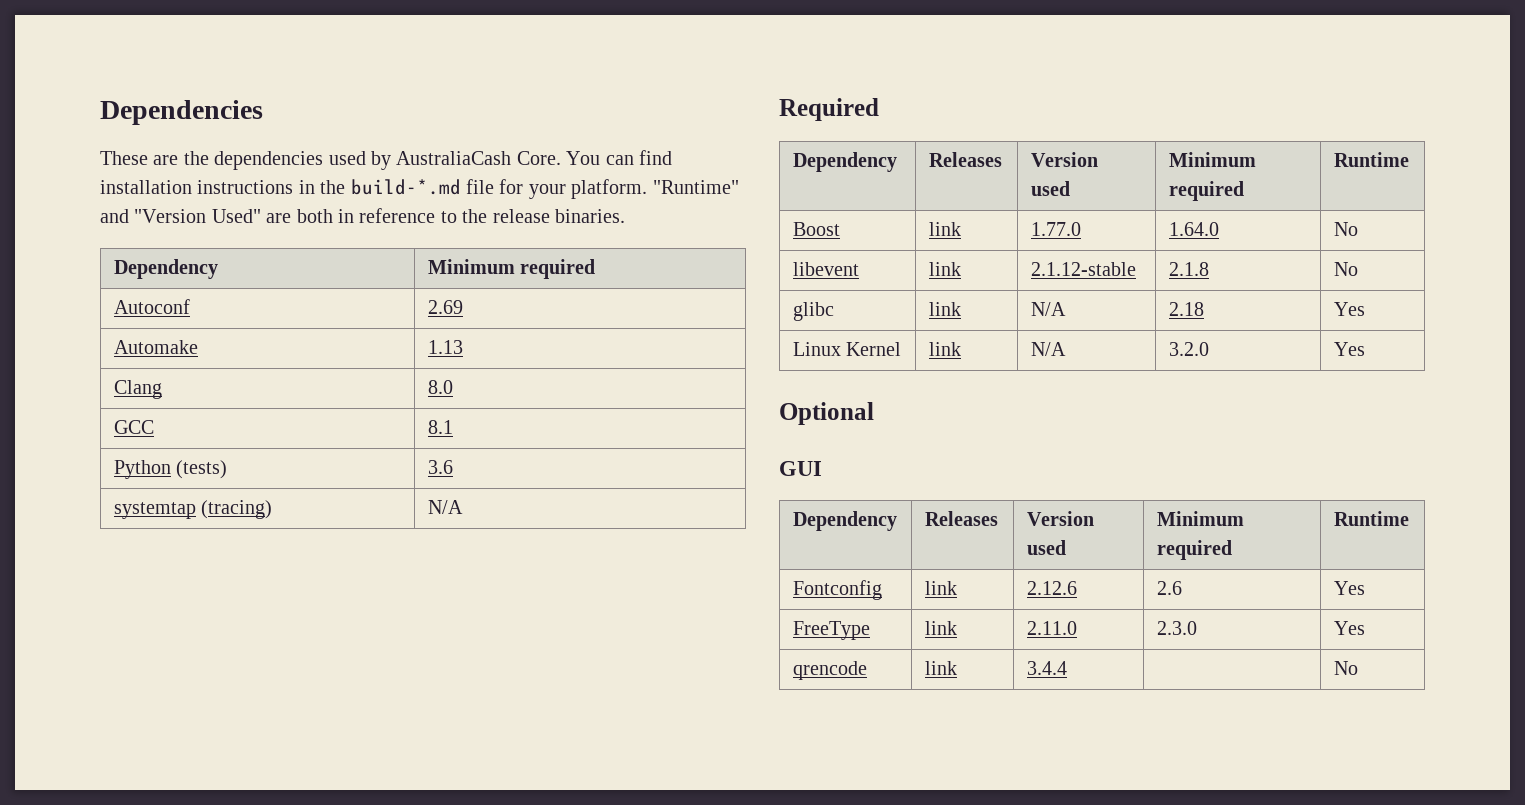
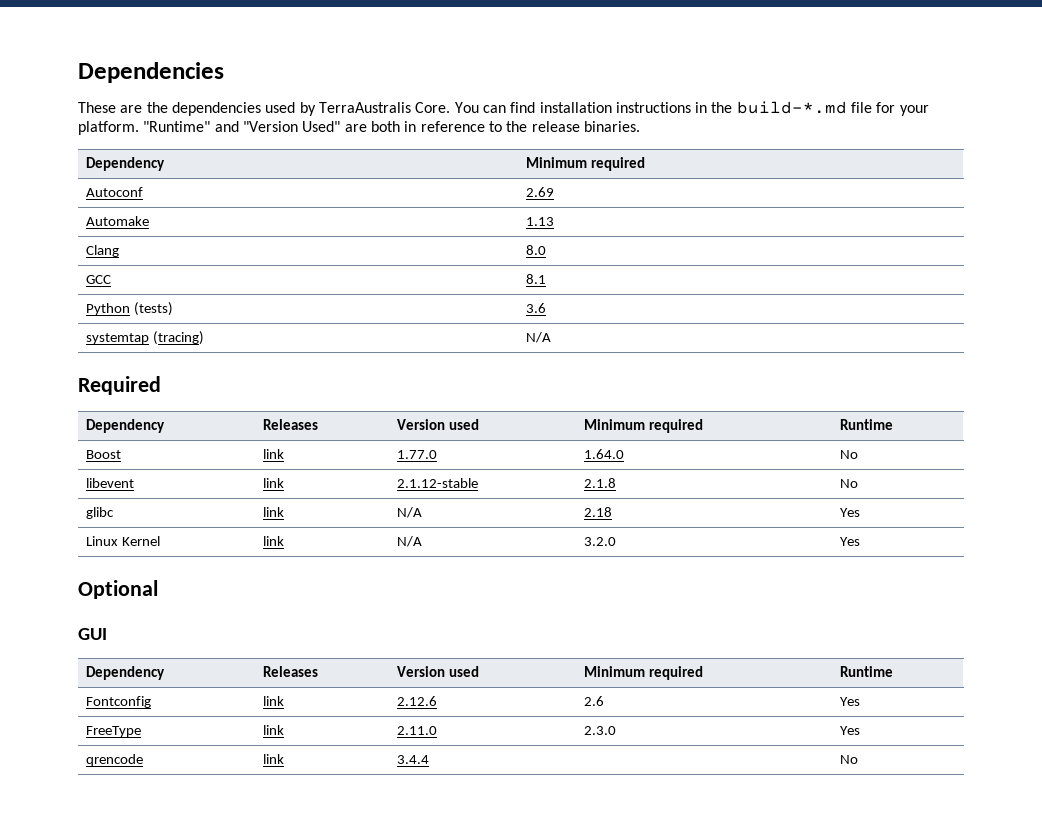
- These are the dependencies used by AustraliaCash Core.
+ These are the dependencies used by TerraAustralis Core.

